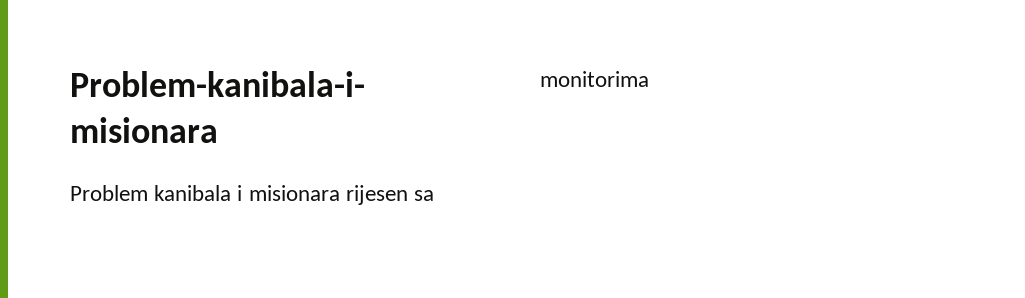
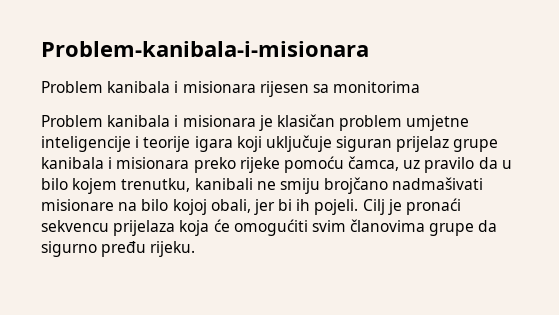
+ Problem kanibala i misionara je klasičan problem umjetne inteligencije i teorije igara koji uključuje siguran prijelaz grupe kanibala i misionara preko rijeke pomoću čamca, uz pravilo da u bilo kojem trenutku, kanibali ne smiju brojčano nadmašivati misionare na bilo kojoj obali, jer bi ih pojeli. Cilj je pronaći sekvencu prijelaza koja će omogućiti svim članovima grupe da sigurno pređu rijeku.

